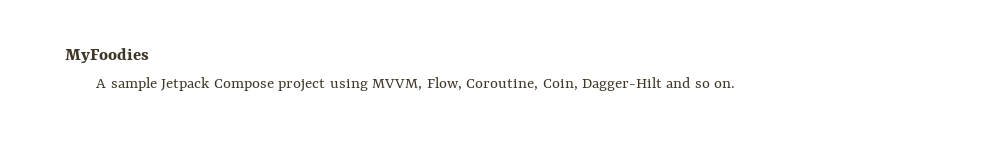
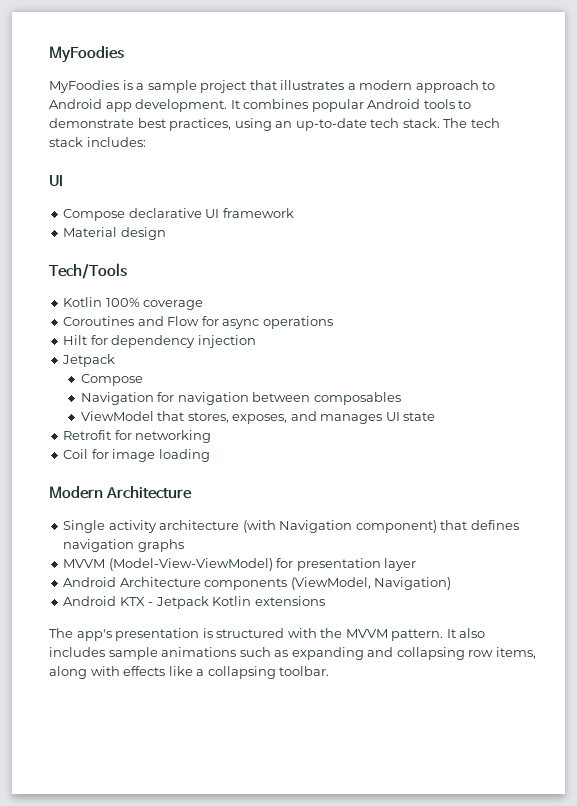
- A sample Jetpack Compose project using MVVM, Flow, Coroutine, Coin, Dagger-Hilt and so on.
+ MyFoodies is a sample project that illustrates a modern approach to Android app development. It combines popular Android tools to demonstrate best practices, using an up-to-date tech stack. The tech stack includes:
+ UI
+ Compose declarative UI framework
+ Material design
+ Tech/Tools
+ Kotlin 100% coverage
+ Coroutines and Flow for async operations
+ Hilt for dependency injection
+ Jetpack
+ Compose
+ Navigation for navigation between composables
+ ViewModel that stores, exposes, and manages UI state
+ Retrofit for networking
+ Coil for image loading
+ Modern Architecture
+ Single activity architecture (with Navigation component) that defines navigation graphs
+ MVVM (Model-View-ViewModel) for presentation layer
+ Android Architecture components (ViewModel, Navigation)
+ Android KTX - Jetpack Kotlin extensions
+ The app's presentation is structured with the MVVM pattern. It also includes sample animations such as expanding and collapsing row items, along with effects like a collapsing toolbar.

